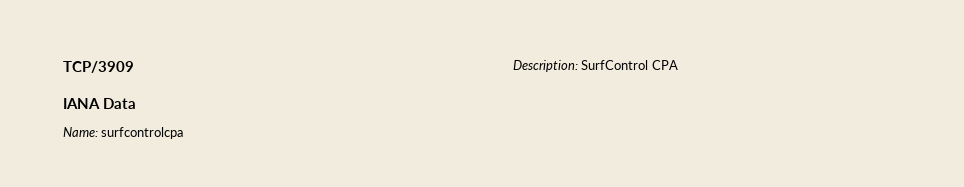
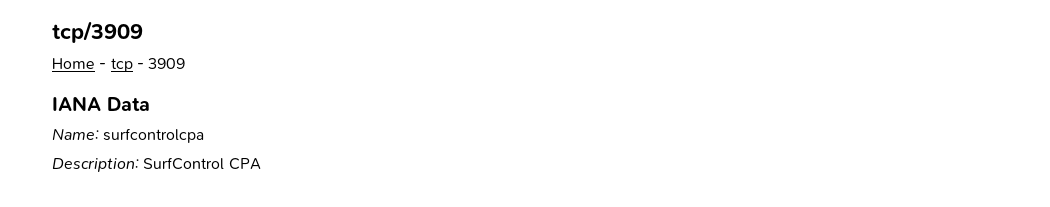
- TCP/3909
+ tcp/3909
+ Home - tcp - 3909

